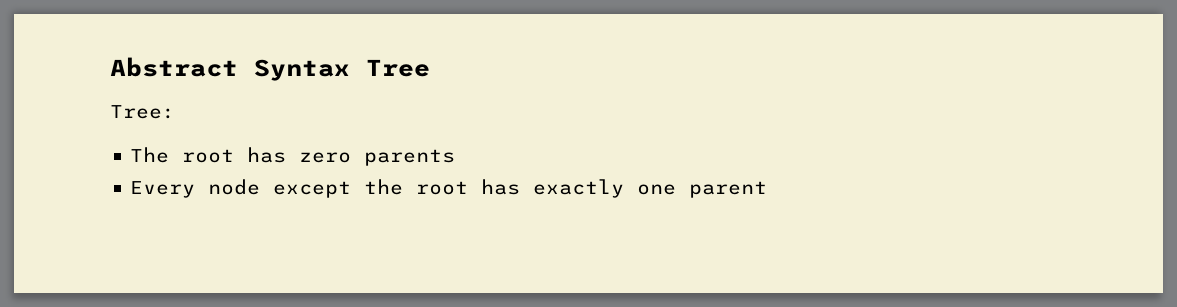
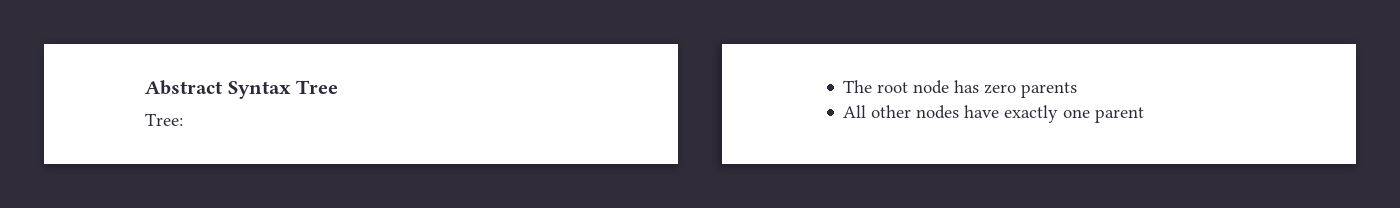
- The root has zero parents
+ The root node has zero parents
- Every node except the root has exactly one parent
+ All other nodes have exactly one parent

